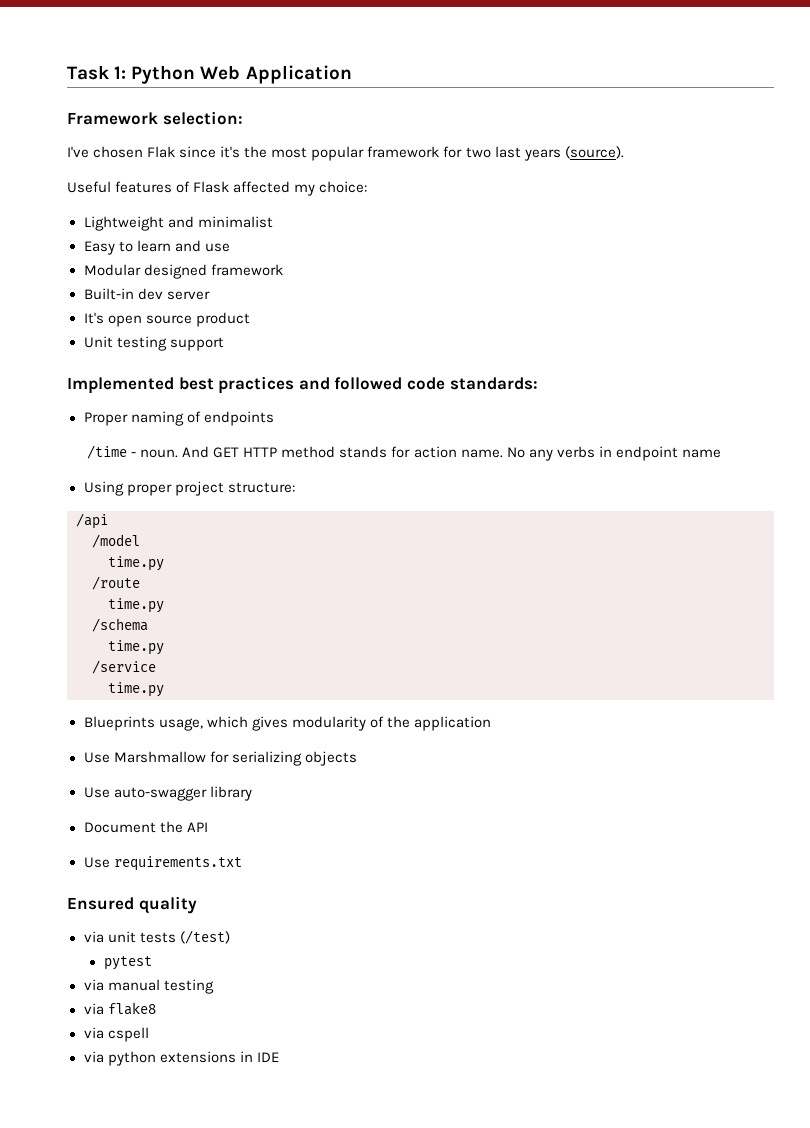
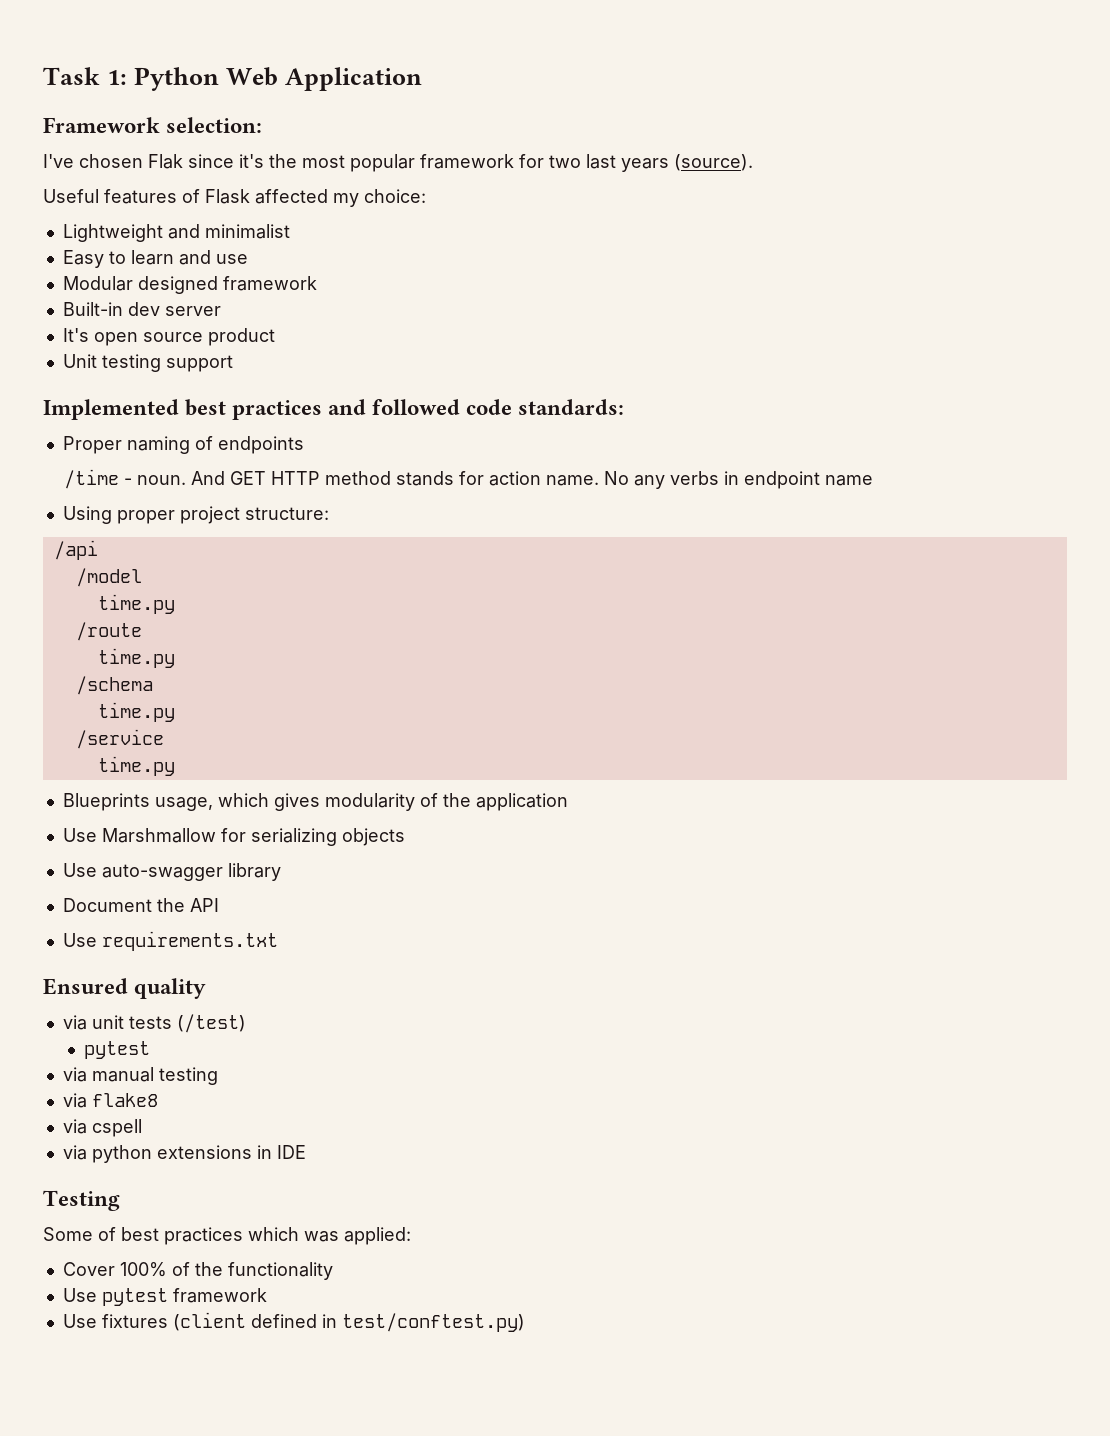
+ Testing
+ Some of best practices which was applied:
+ Cover 100% of the functionality
+ Use pytest framework
+ Use fixtures (client defined in test/conftest.py)

